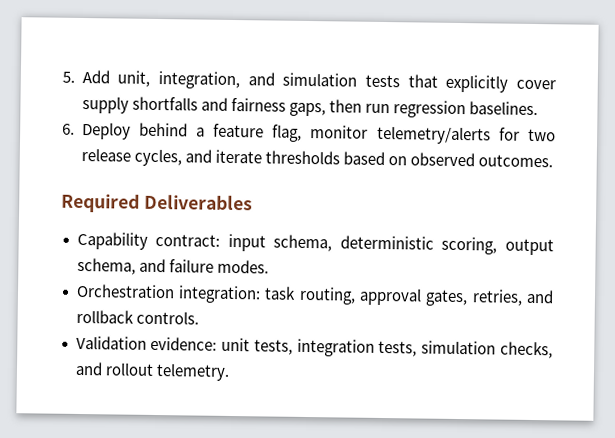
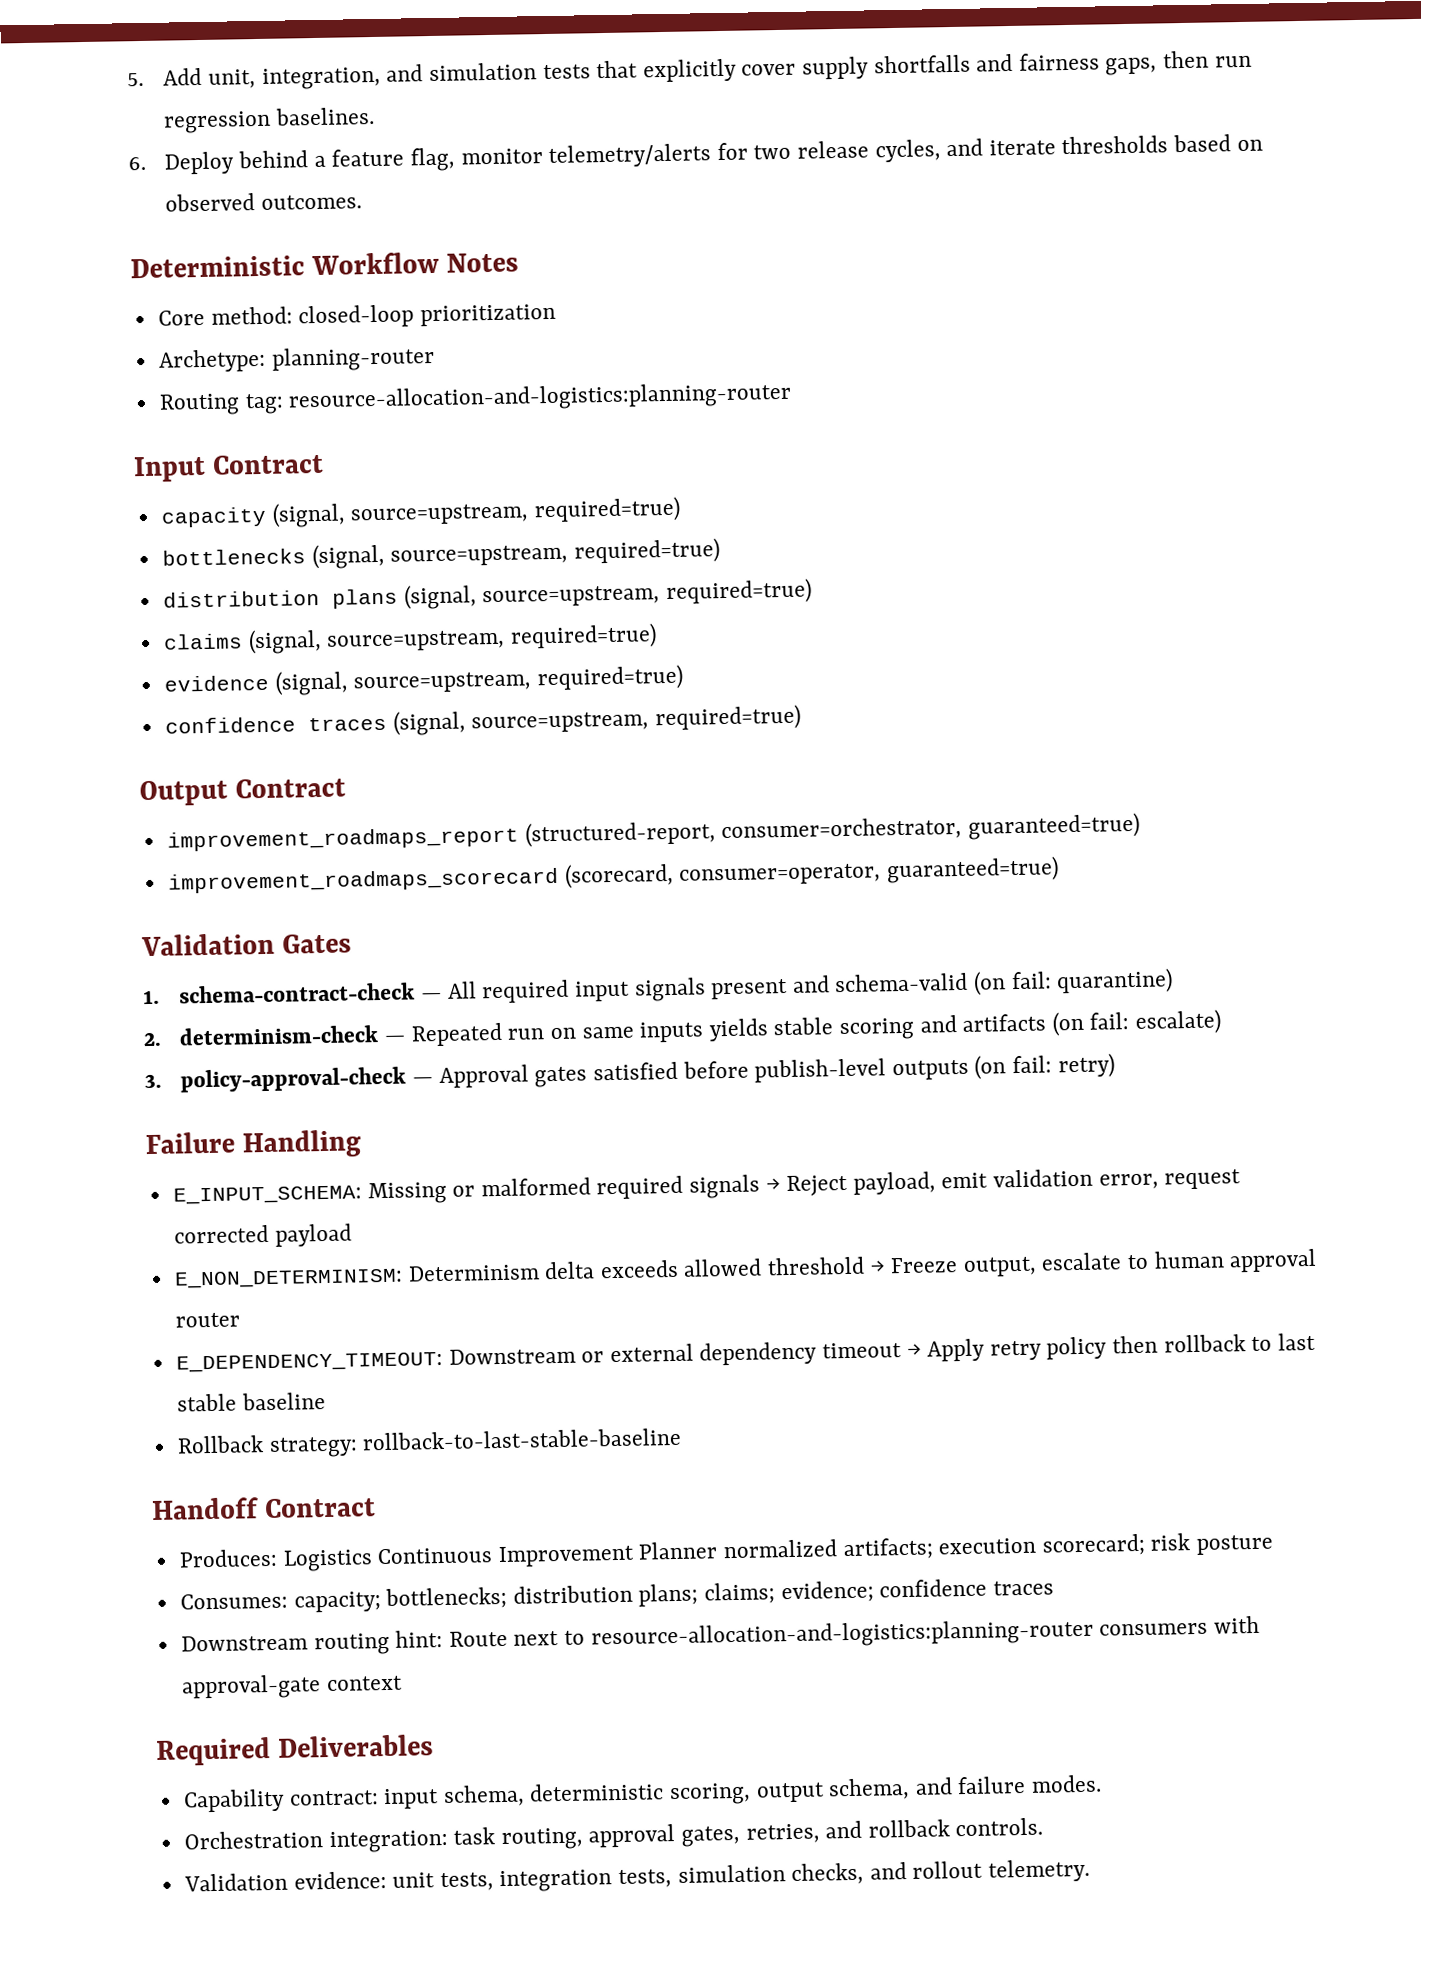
+ Deterministic Workflow Notes
+ Core method: closed-loop prioritization
+ Archetype: planning-router
+ Routing tag: resource-allocation-and-logistics:planning-router
+ Input Contract
+ capacity (signal, source=upstream, required=true)
+ bottlenecks (signal, source=upstream, required=true)
+ distribution plans (signal, source=upstream, required=true)
+ claims (signal, source=upstream, required=true)
+ evidence (signal, source=upstream, required=true)
+ confidence traces (signal, source=upstream, required=true)
+ Output Contract
+ improvement_roadmaps_report (structured-report, consumer=orchestrator, guaranteed=true)
+ improvement_roadmaps_scorecard (scorecard, consumer=operator, guaranteed=true)
+ Validation Gates
+ 1. schema-contract-check — All required input signals present and schema-valid (on fail: quarantine)
+ 2. determinism-check — Repeated run on same inputs yields stable scoring and artifacts (on fail: escalate)
+ 3. policy-approval-check — Approval gates satisfied before publish-level outputs (on fail: retry)
+ Failure Handling
+ E_INPUT_SCHEMA: Missing or malformed required signals → Reject payload, emit validation error, request corrected payload
+ E_NON_DETERMINISM: Determinism delta exceeds allowed threshold → Freeze output, escalate to human approval router
+ E_DEPENDENCY_TIMEOUT: Downstream or external dependency timeout → Apply retry policy then rollback to last stable baseline
+ Rollback strategy: rollback-to-last-stable-baseline
+ Handoff Contract
+ Produces: Logistics Continuous Improvement Planner normalized artifacts; execution scorecard; risk posture
+ Consumes: capacity; bottlenecks; distribution plans; claims; evidence; confidence traces
+ Downstream routing hint: Route next to resource-allocation-and-logistics:planning-router consumers with approval-gate context

